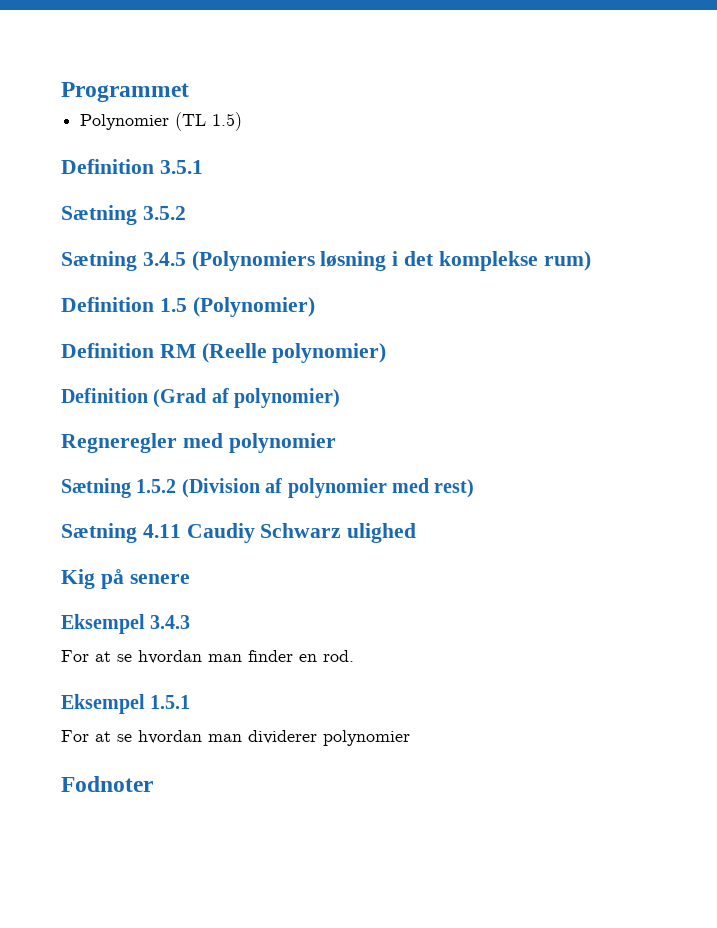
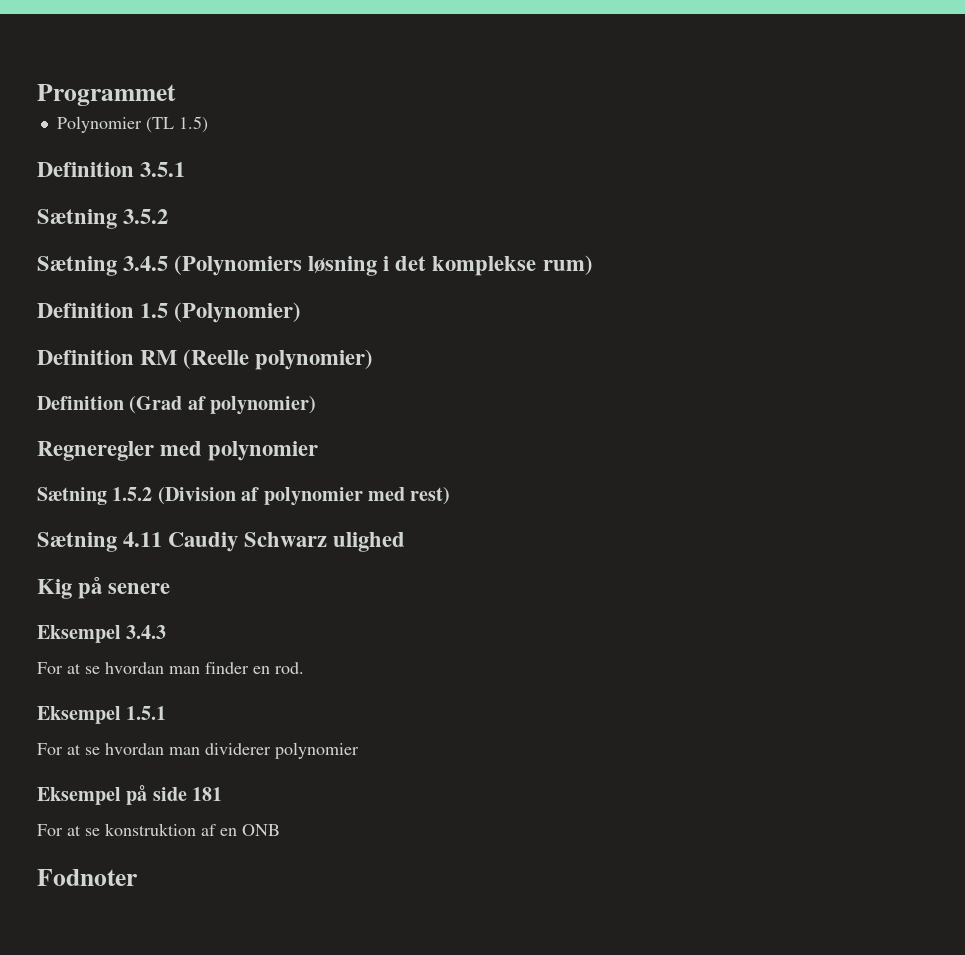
+ Eksempel på side 181
+ For at se konstruktion af en ONB

